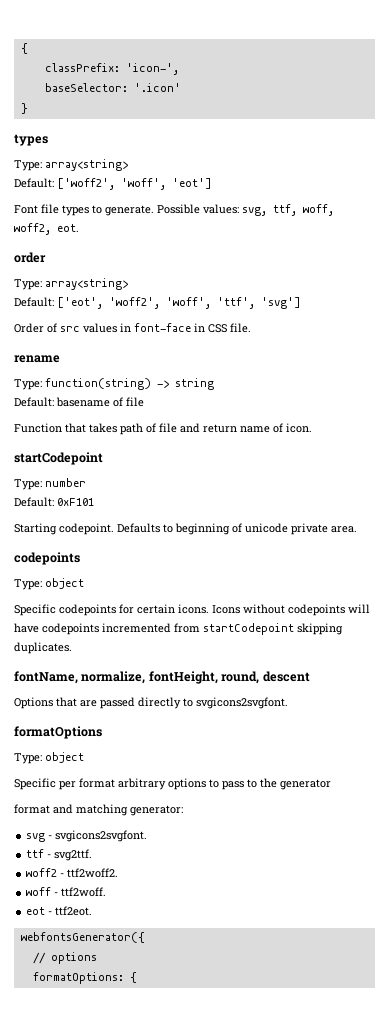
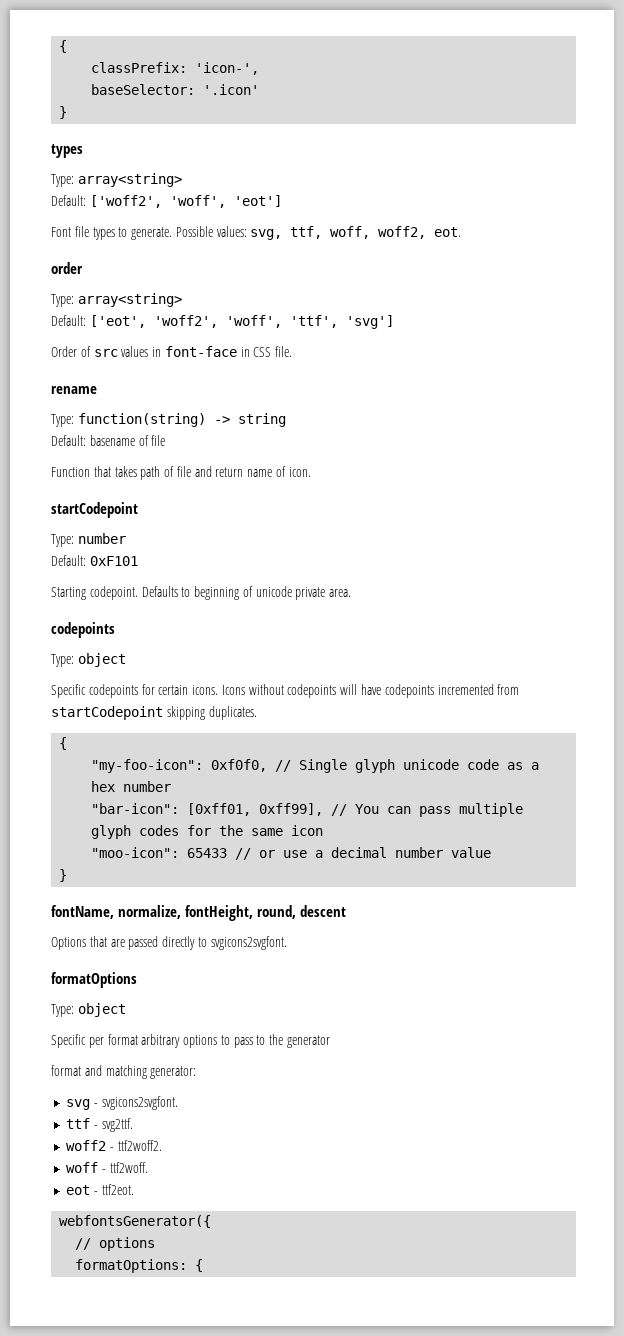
  Icons without codepoints will have codepoints incremented from startCodepoint skipping duplicates.
+ {
+ "my-foo-icon": 0xf0f0, // Single glyph unicode code as a hex number
+ "bar-icon": [0xff01, 0xff99], // You can pass multiple glyph codes for the same icon
+ "moo-icon": 65433 // or use a decimal number value
+ }

